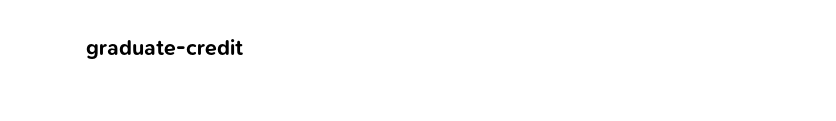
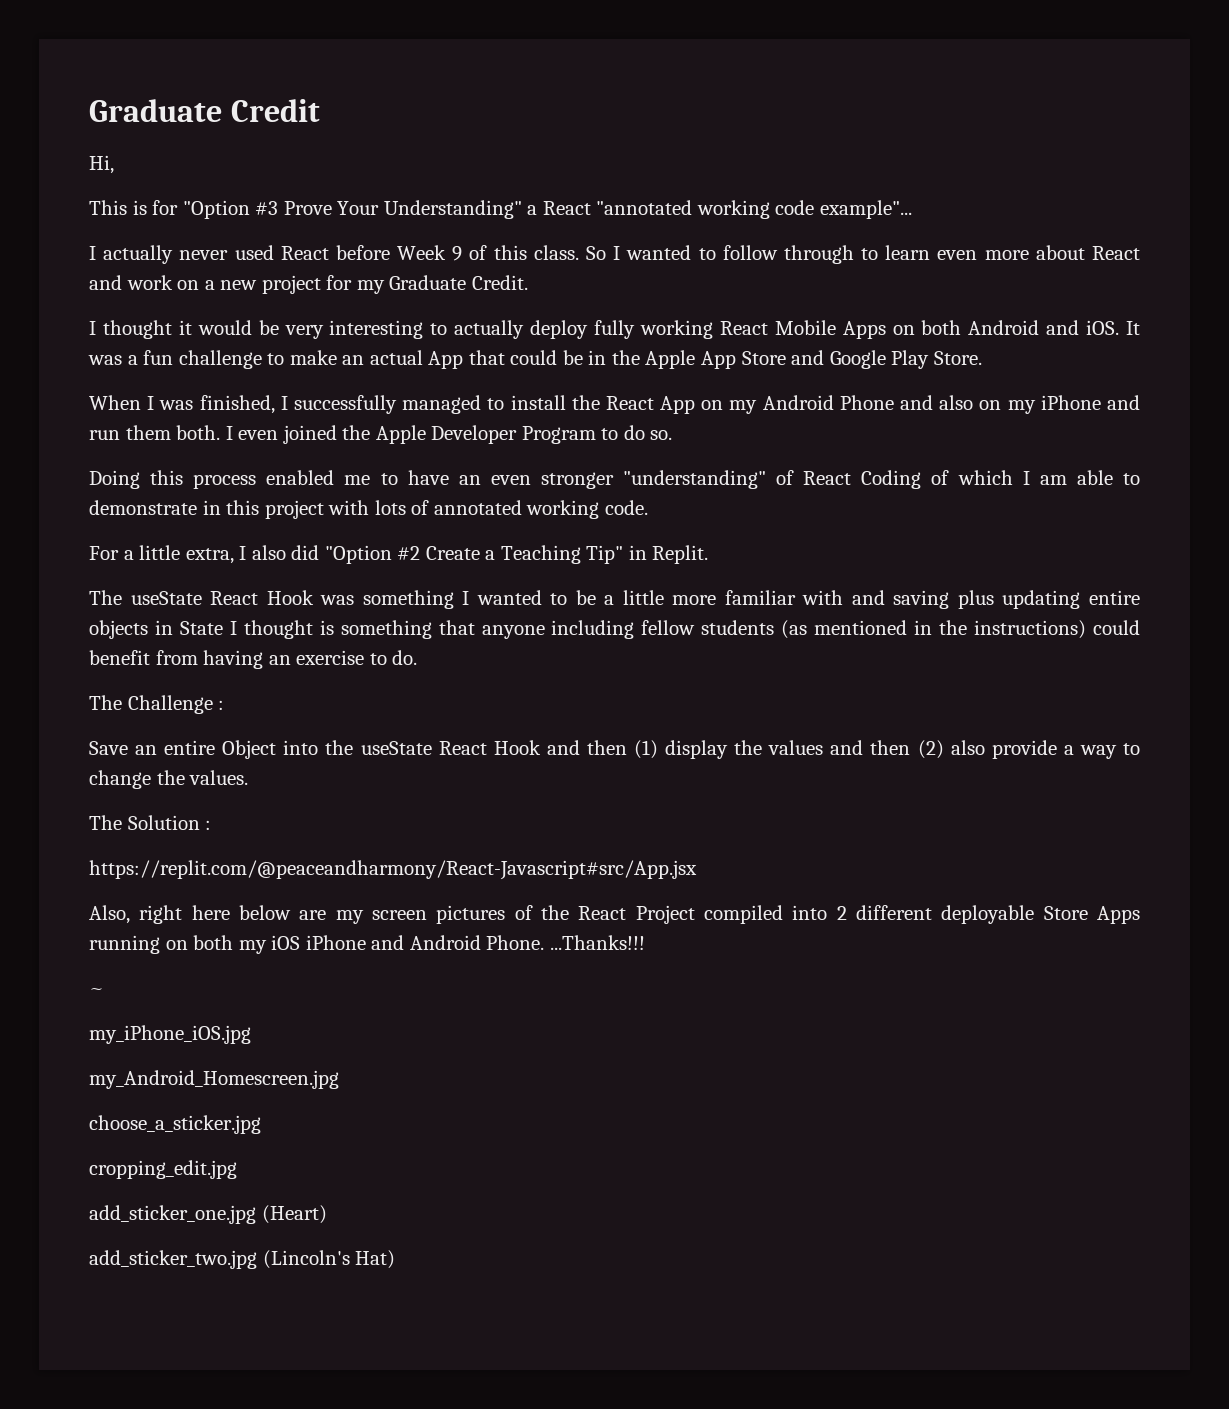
- graduate-credit
+ Graduate Credit
+ Hi,
+ This is for "Option #3 Prove Your Understanding" a React "annotated working code example"...
+ I actually never used React before Week 9 of this class. So I wanted to follow through to learn even more about React and work on a new project for my Graduate Credit.
+ I thought it would be very interesting to actually deploy fully working React Mobile Apps on both Android and iOS. It was a fun challenge to make an actual App that could be in the Apple App Store and Google Play Store.
+ When I was finished, I successfully managed to install the React App on my Android Phone and also on my iPhone and run them both. I even joined the Apple Developer Program to do so.
+ Doing this process enabled me to have an even stronger "understanding" of React Coding of which I am able to demonstrate in this project with lots of annotated working code.
+ For a little extra, I also did "Option #2 Create a Teaching Tip" in Replit.
+ The useState React Hook was something I wanted to be a little more familiar with and saving plus updating entire objects in State I thought is something that anyone including fellow students (as mentioned in the instructions) could benefit from having an exercise to do.
+ The Challenge :
+ Save an entire Object into the useState React Hook and then (1) display the values and then (2) also provide a way to change the values.
+ The Solution :
+ https://replit.com/@peaceandharmony/React-Javascript#src/App.jsx
+ Also, right here below are my screen pictures of the React Project compiled into 2 different deployable Store Apps running on both my iOS iPhone and Android Phone. ...Thanks!!!
+ ~
+ my_iPhone_iOS.jpg
+ my_Android_Homescreen.jpg
+ choose_a_sticker.jpg
+ cropping_edit.jpg
+ add_sticker_one.jpg (Heart)
+ add_sticker_two.jpg (Lincoln's Hat)

